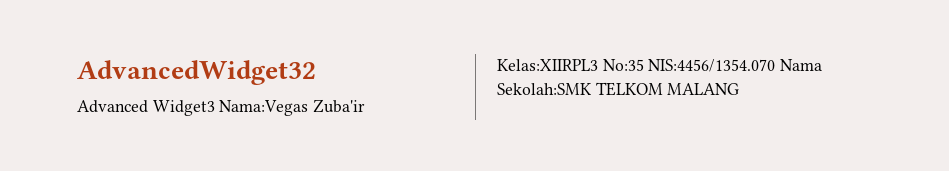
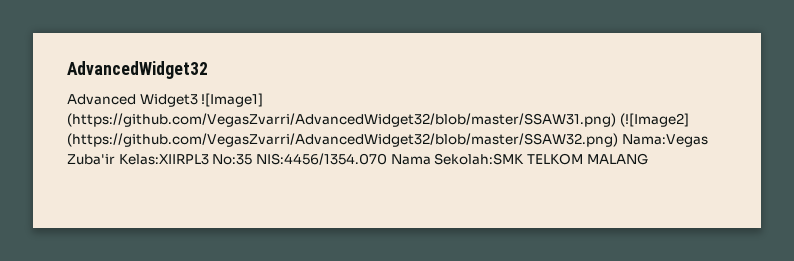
- Advanced Widget3 Nama:Vegas Zuba'ir Kelas:XIIRPL3 No:35 NIS:4456/1354.070 Nama Sekolah:SMK TELKOM MALANG
+ Advanced Widget3 ![Image1] (https://github.com/VegasZvarri/AdvancedWidget32/blob/master/SSAW31.png) (![Image2] (https://github.com/VegasZvarri/AdvancedWidget32/blob/master/SSAW32.png) Nama:Vegas Zuba'ir Kelas:XIIRPL3 No:35 NIS:4456/1354.070 Nama Sekolah:SMK TELKOM MALANG

